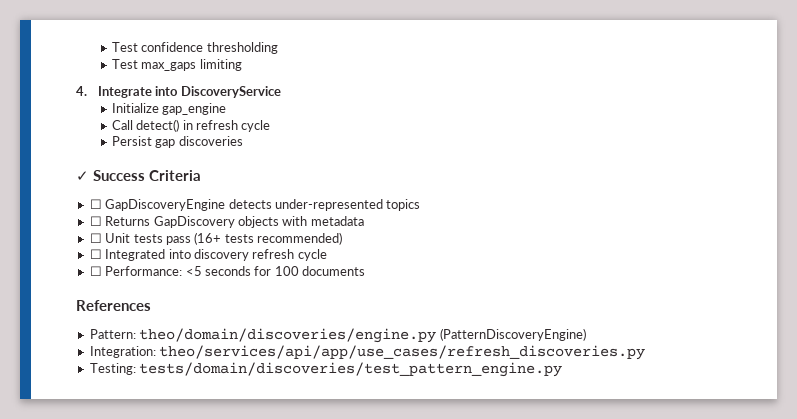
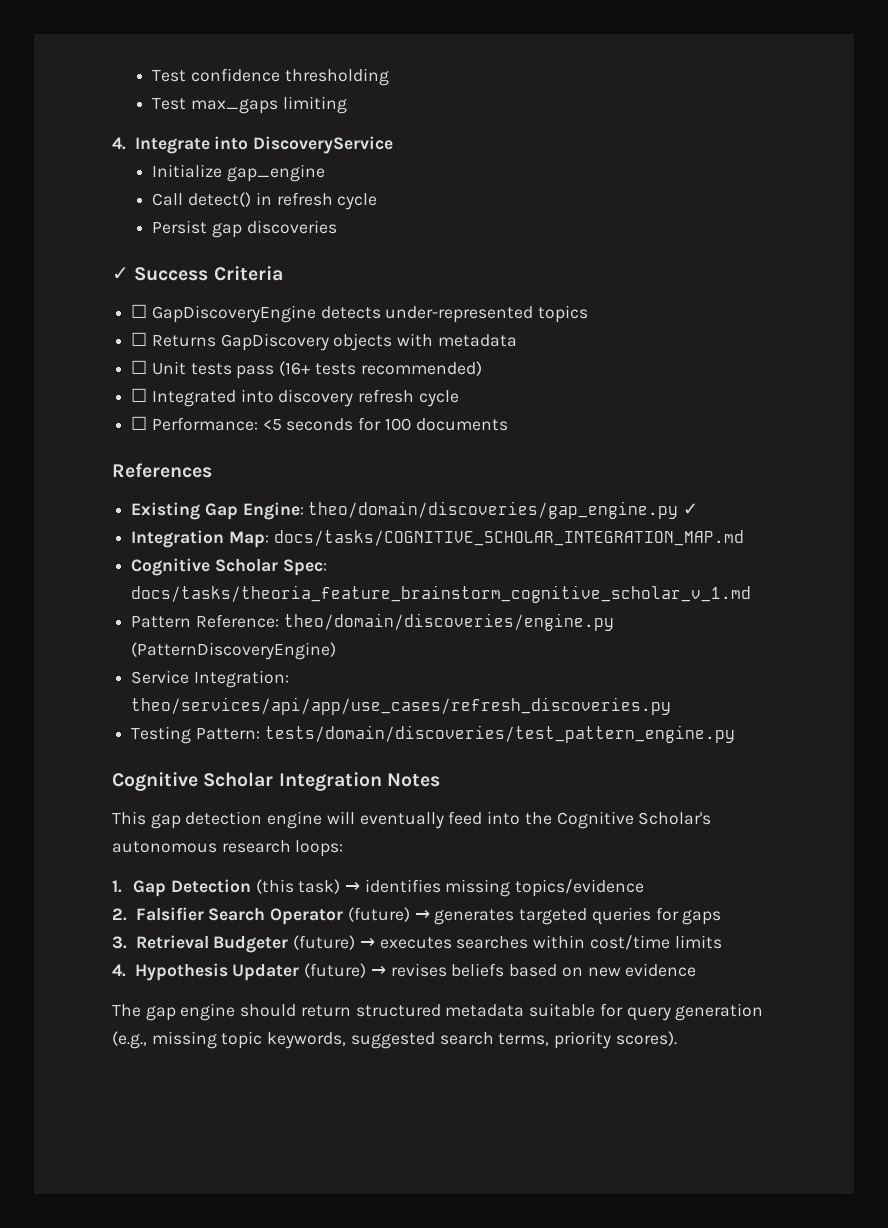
- Pattern: theo/domain/discoveries/engine.py (PatternDiscoveryEngine)
+ Existing Gap Engine: theo/domain/discoveries/gap_engine.py ✓
+ Integration Map: docs/tasks/COGNITIVE_SCHOLAR_INTEGRATION_MAP.md
+ Cognitive Scholar Spec: docs/tasks/theoria_feature_brainstorm_cognitive_scholar_v_1.md
+ Pattern Reference: theo/domain/discoveries/engine.py (PatternDiscoveryEngine)
- Integration: theo/services/api/app/use_cases/refresh_discoveries.py
+ Service Integration: theo/services/api/app/use_cases/refresh_discoveries.py
- Testing: tests/domain/discoveries/test_pattern_engine.py
+ Testing Pattern: tests/domain/discoveries/test_pattern_engine.py
+ Cognitive Scholar Integration Notes
+ This gap detection engine will eventually feed into the Cognitive Scholar's autonomous research loops:
+ 1. Gap Detection (this task) → identifies missing topics/evidence
+ 2. Falsifier Search Operator (future) → generates targeted queries for gaps
+ 3. Retrieval Budgeter (future) → executes searches within cost/time limits
+ 4. Hypothesis Updater (future) → revises beliefs based on new evidence
+ The gap engine should return structured metadata suitable for query generation (e.g., missing topic keywords, suggested search terms, priority scores).

